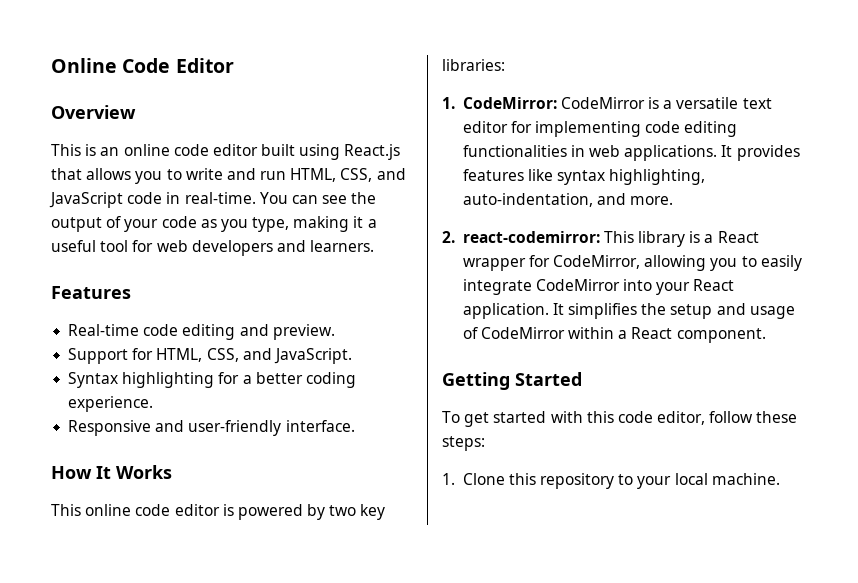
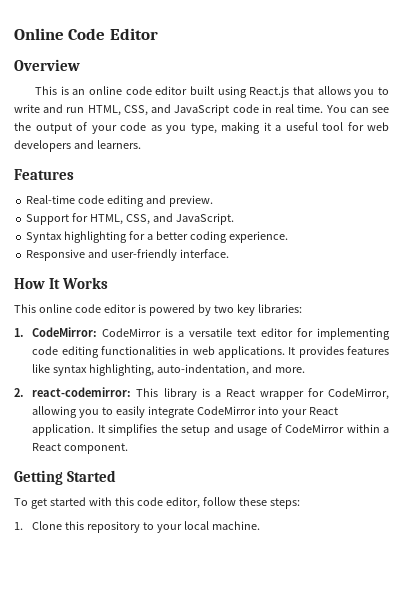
- This is an online code editor built using React.js that allows you to write and run HTML, CSS, and JavaScript code in real-time.
+ This is an online code editor built using React.js that allows you to write and run HTML, CSS, and JavaScript code in real time.

